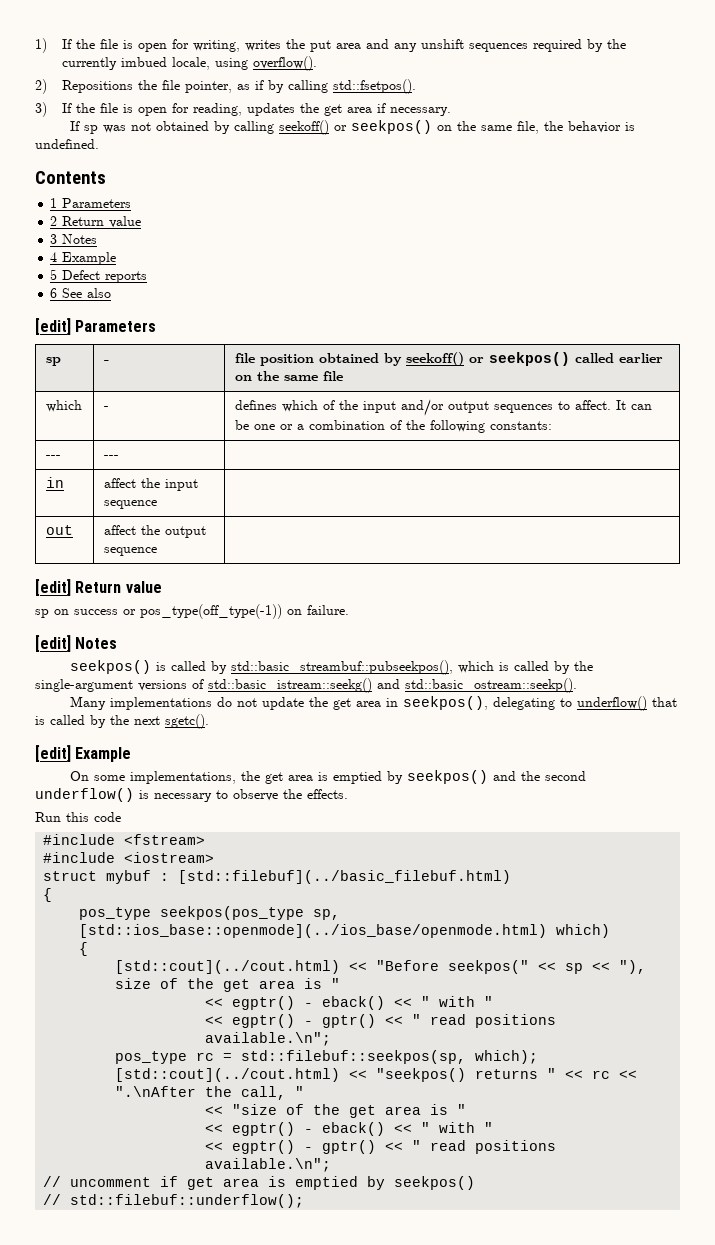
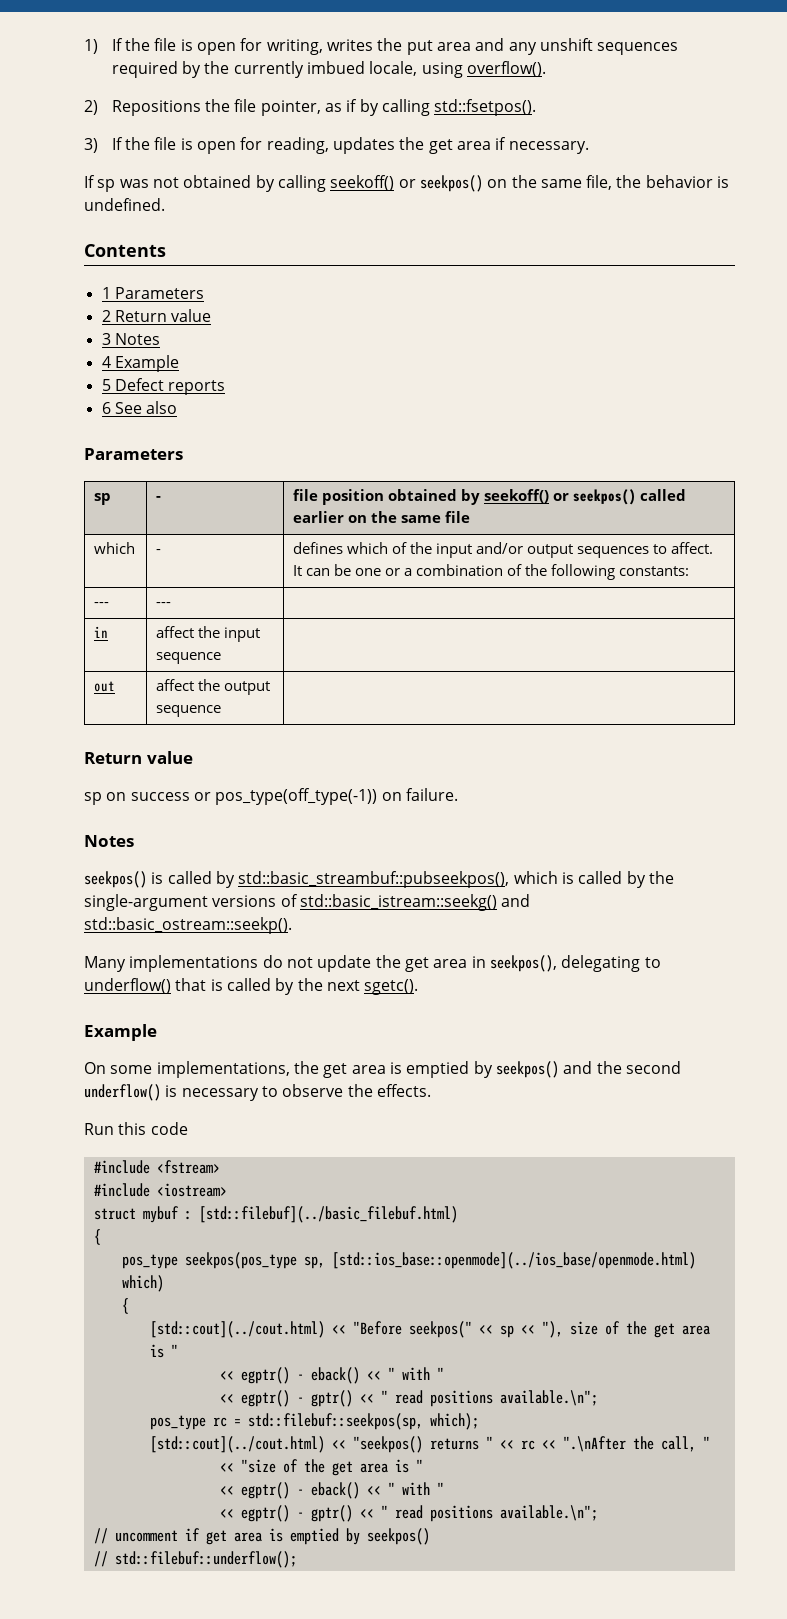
  6 See also
- [edit] Parameters
+ Parameters
  out | affect the output sequence |
- [edit] Return value
+ Return value
  sp on success or pos_type(off_type(-1)) on failure.
- [edit] Notes
+ Notes
  Many implementations do not update the get area in seekpos(), delegating to underflow() that is called by the next sgetc().
- [edit] Example
+ Example

